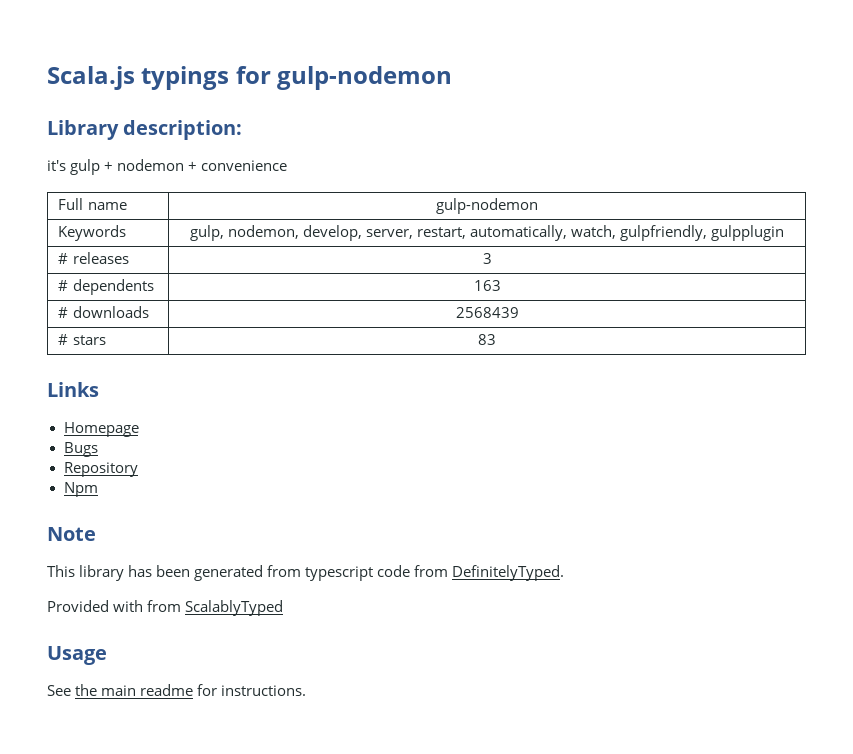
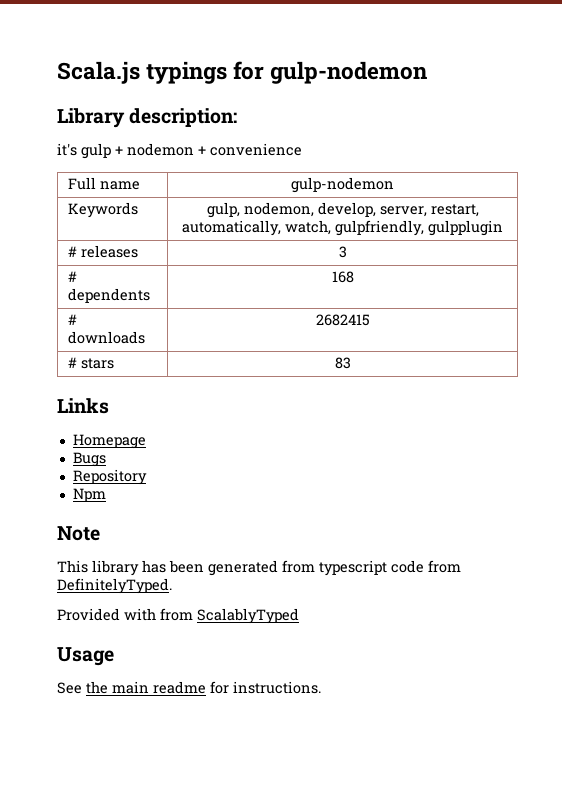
- # dependents | 163
+ # dependents | 168
- # downloads | 2568439
+ # downloads | 2682415

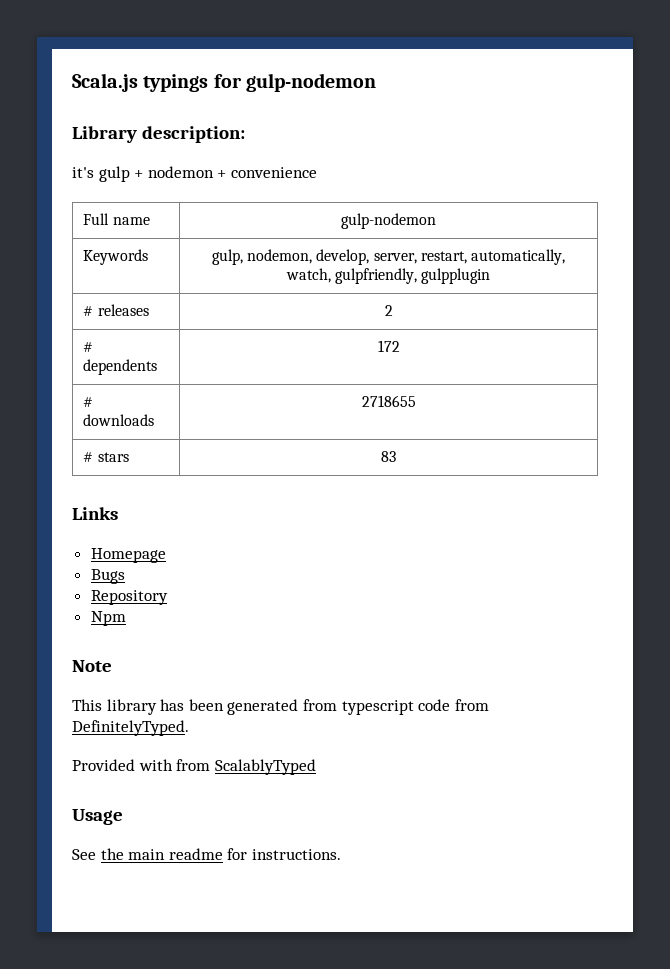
- # releases | 3
+ # releases | 2
- # dependents | 168
+ # dependents | 172
- # downloads | 2682415
+ # downloads | 2718655

